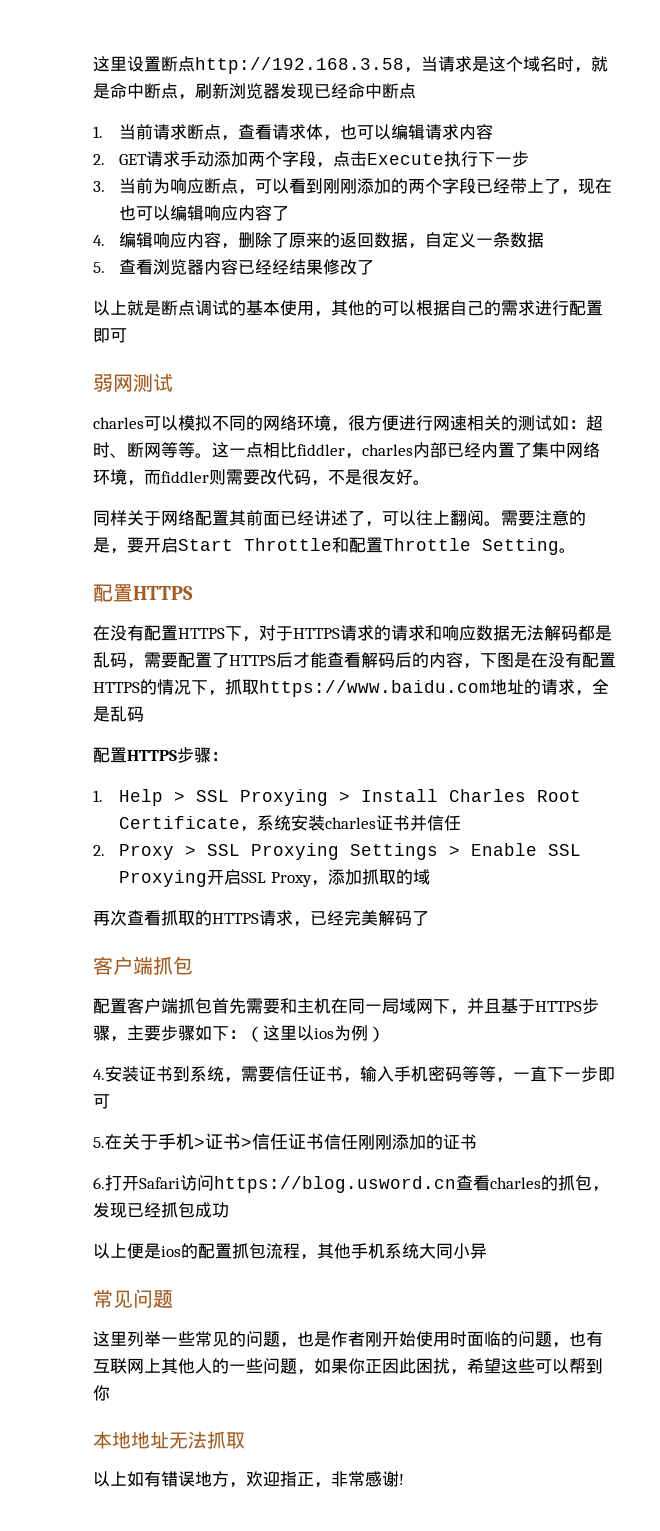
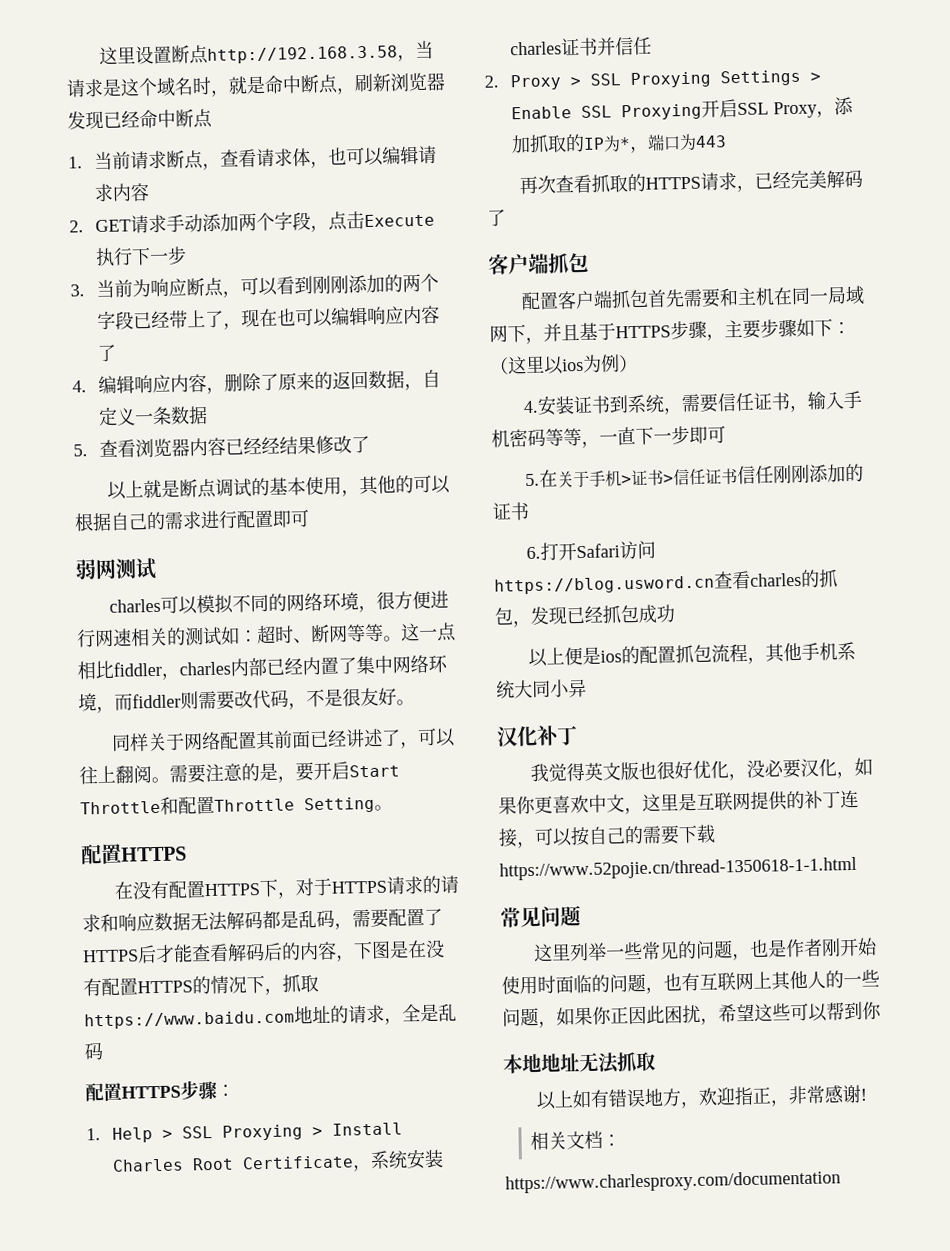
- 2. Proxy > SSL Proxying Settings > Enable SSL Proxying开启SSL Proxy，添加抓取的域
+ 2. Proxy > SSL Proxying Settings > Enable SSL Proxying开启SSL Proxy，添加抓取的IP为*，端口为443
+ 汉化补丁
+ 我觉得英文版也很好优化，没必要汉化，如果你更喜欢中文，这里是互联网提供的补丁连接，可以按自己的需要下载https://www.52pojie.cn/thread-1350618-1-1.html
+ 相关文档：
+ https://www.charlesproxy.com/documentation

